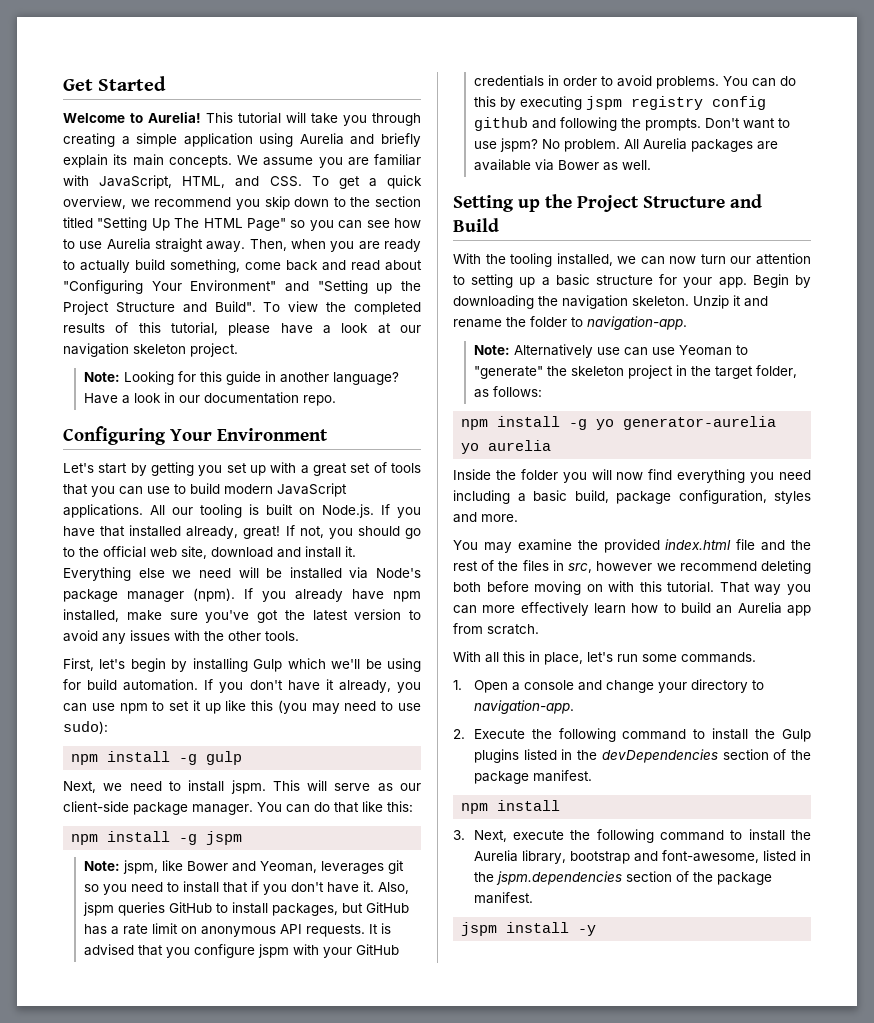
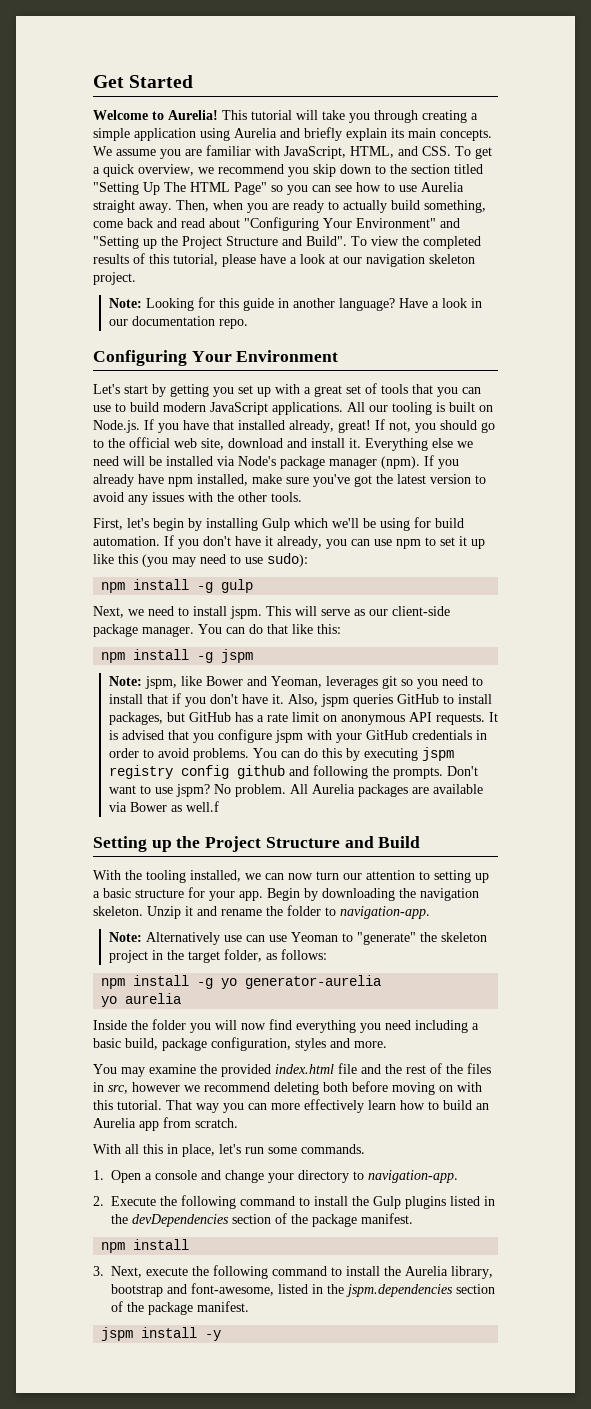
- All Aurelia packages are available via Bower as well.
+ All Aurelia packages are available via Bower as well.f

